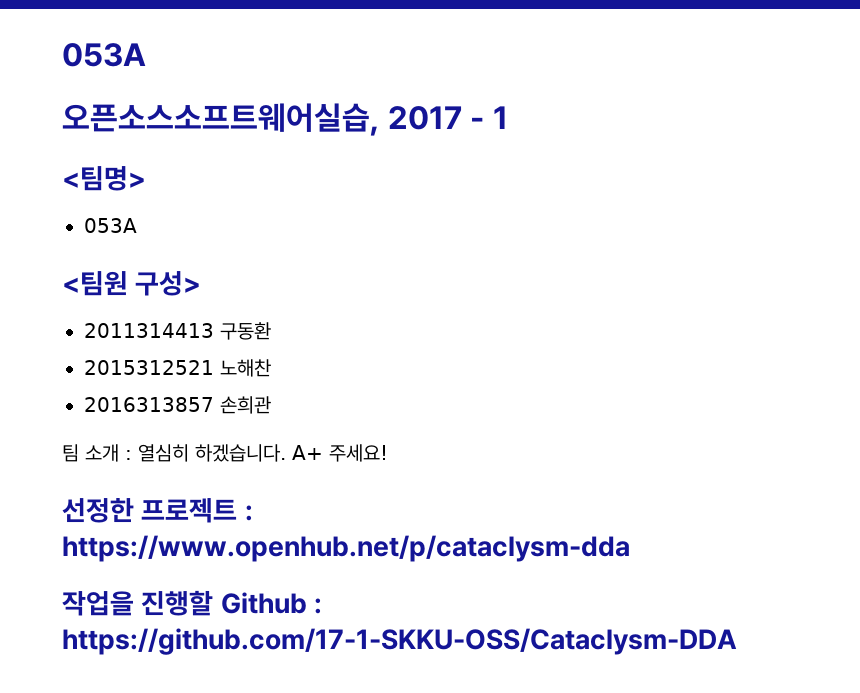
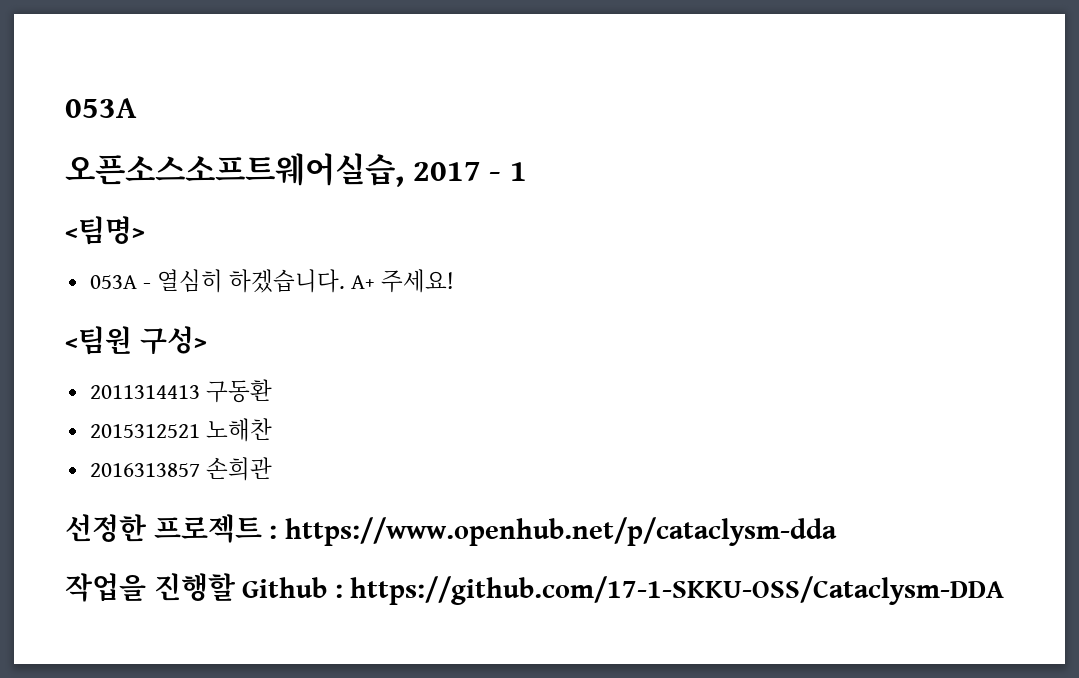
  <팀명>
- 053A
+ 053A - 열심히 하겠습니다. A+ 주세요!
- 팀 소개 : 열심히 하겠습니다. A+ 주세요!

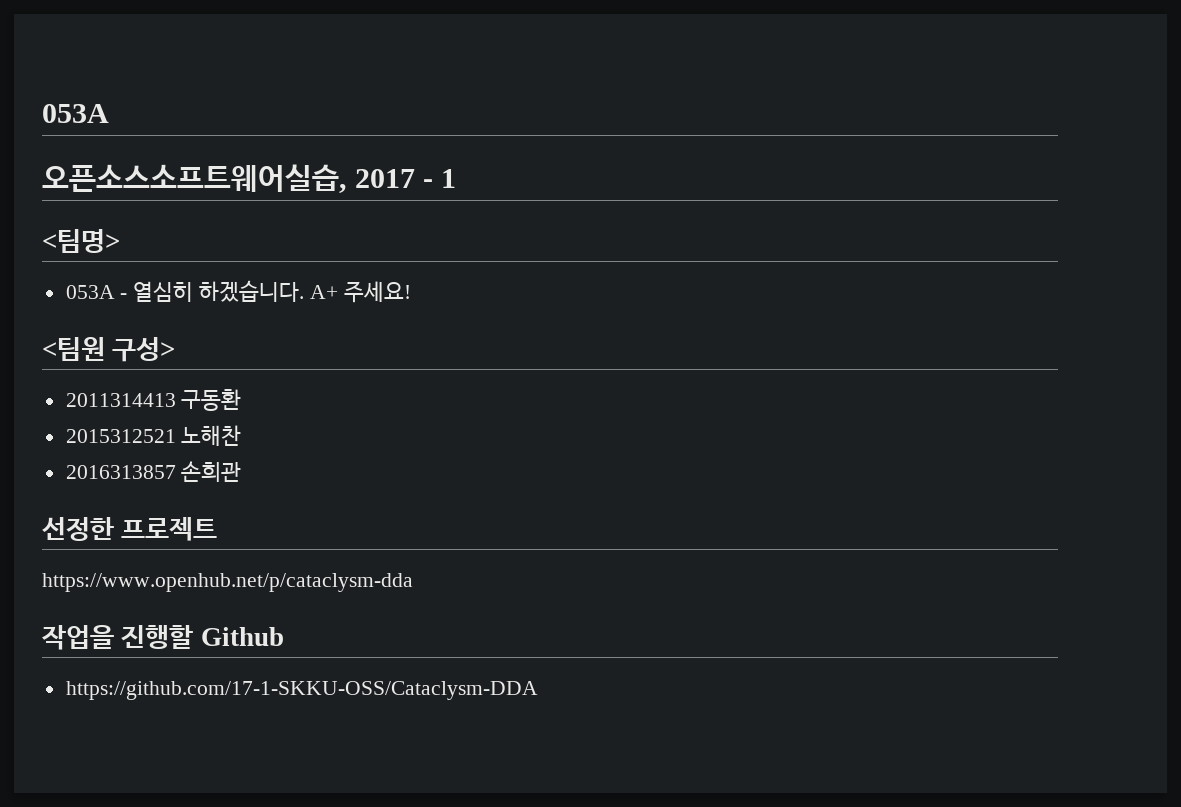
- 선정한 프로젝트 : https://www.openhub.net/p/cataclysm-dda
+ 선정한 프로젝트
+ https://www.openhub.net/p/cataclysm-dda
- 작업을 진행할 Github : https://github.com/17-1-SKKU-OSS/Cataclysm-DDA
+ 작업을 진행할 Github
+ https://github.com/17-1-SKKU-OSS/Cataclysm-DDA

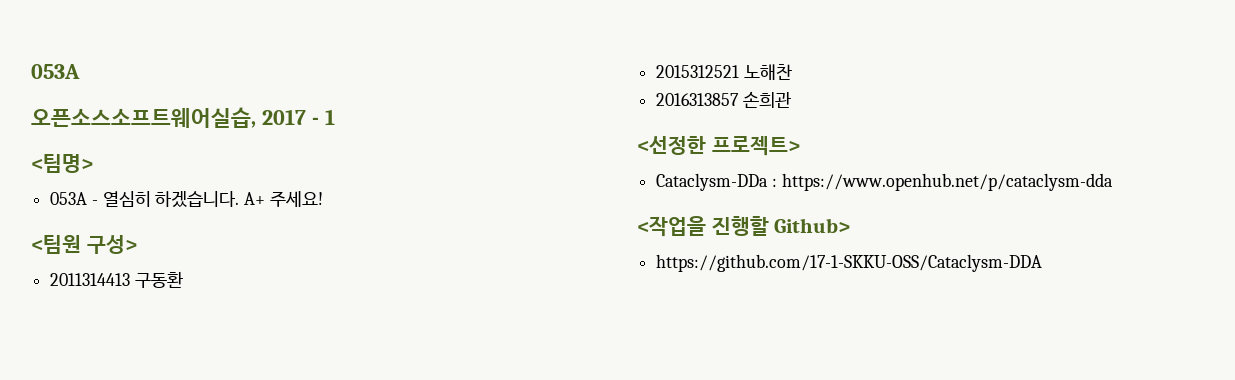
- 선정한 프로젝트
- https://www.openhub.net/p/cataclysm-dda
- 작업을 진행할 Github
+ <선정한 프로젝트>
+ Cataclysm-DDa : https://www.openhub.net/p/cataclysm-dda
+ <작업을 진행할 Github>

